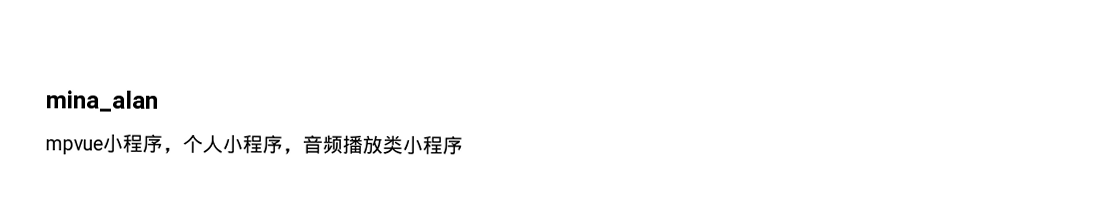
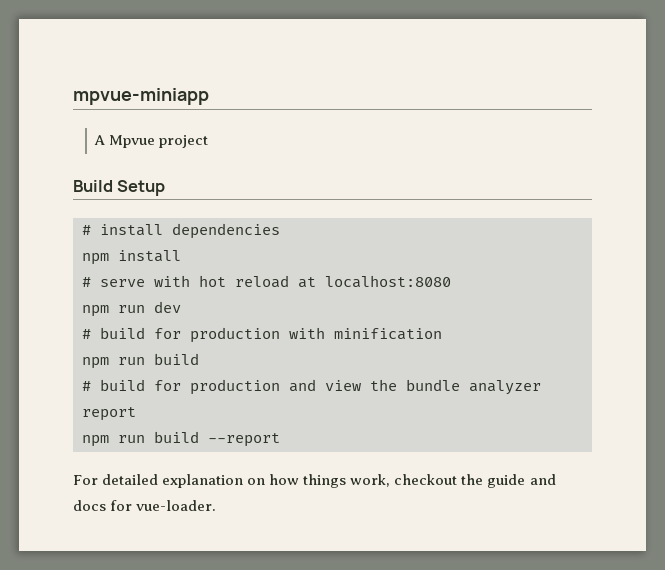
- mina_alan
- mpvue小程序，个人小程序，音频播放类小程序
+ mpvue-miniapp
+ A Mpvue project
+ Build Setup
+ # install dependencies
+ npm install
+ # serve with hot reload at localhost:8080
+ npm run dev
+ # build for production with minification
+ npm run build
+ # build for production and view the bundle analyzer report
+ npm run build --report
+ For detailed explanation on how things work, checkout the guide and docs for vue-loader.

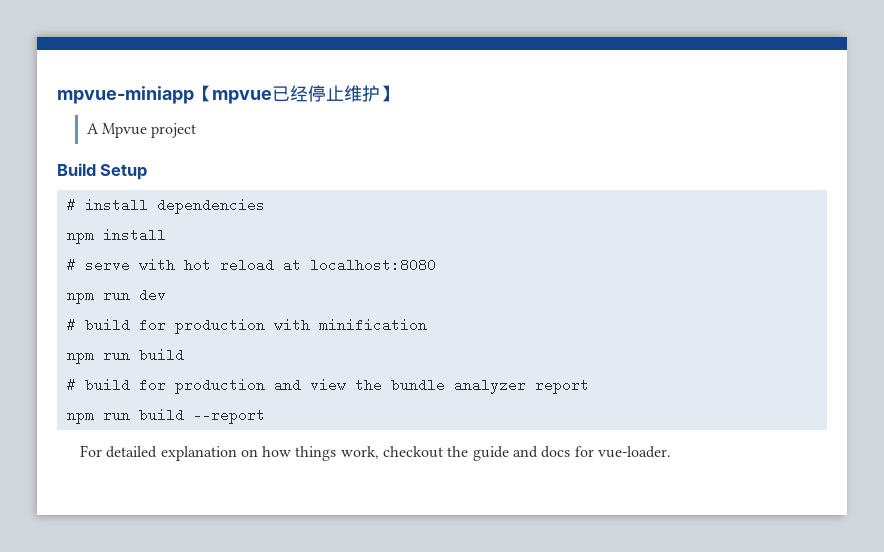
- mpvue-miniapp
+ mpvue-miniapp【mpvue已经停止维护】

